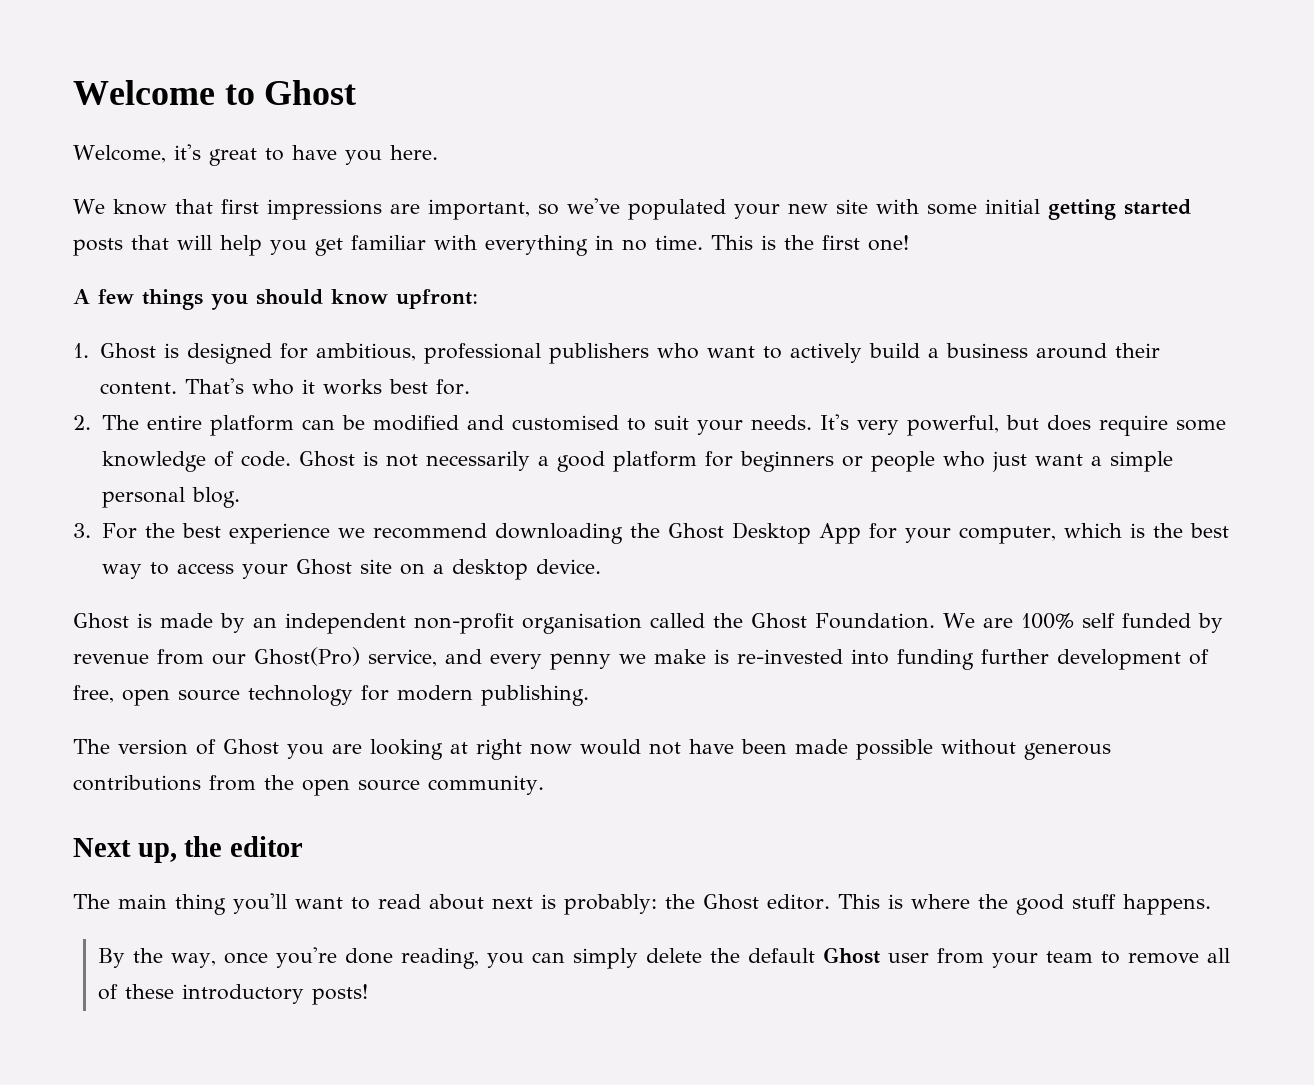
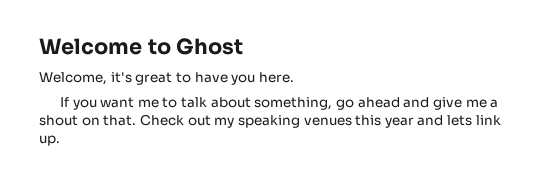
- We know that first impressions are important, so we've populated your new site with some initial getting started posts that will help you get familiar with everything in no time. This is the first one!
- A few things you should know upfront:
- 1. Ghost is designed for ambitious, professional publishers who want to actively build a business around their content. That's who it works best for.
- 2. The entire platform can be modified and customised to suit your needs. It's very powerful, but does require some knowledge of code. Ghost is not necessarily a good platform for beginners or people who just want a simple personal blog.
- 3. For the best experience we recommend downloading the Ghost Desktop App for your computer, which is the best way to access your Ghost site on a desktop device.
- Ghost is made by an independent non-profit organisation called the Ghost Foundation. We are 100% self funded by revenue from our Ghost(Pro) service, and every penny we make is re-invested into funding further development of free, open source technology for modern publishing.
- The version of Ghost you are looking at right now would not have been made possible without generous contributions from the open source community.
- Next up, the editor
- The main thing you'll want to read about next is probably: the Ghost editor. This is where the good stuff happens.
- By the way, once you're done reading, you can simply delete the default Ghost user from your team to remove all of these introductory posts!
+ If you want me to talk about something, go ahead and give me a shout on that. Check out my speaking venues this year and lets link up.

